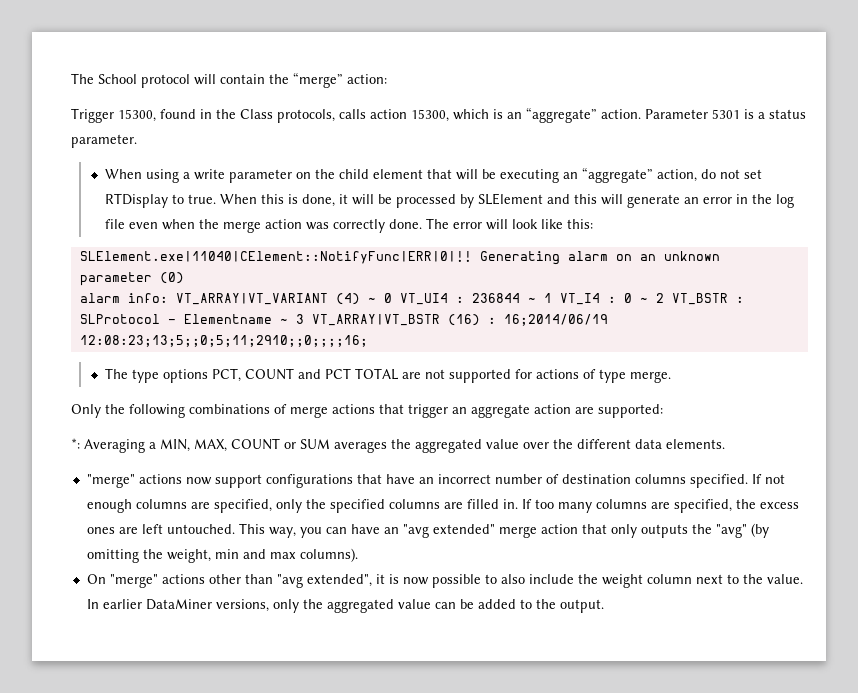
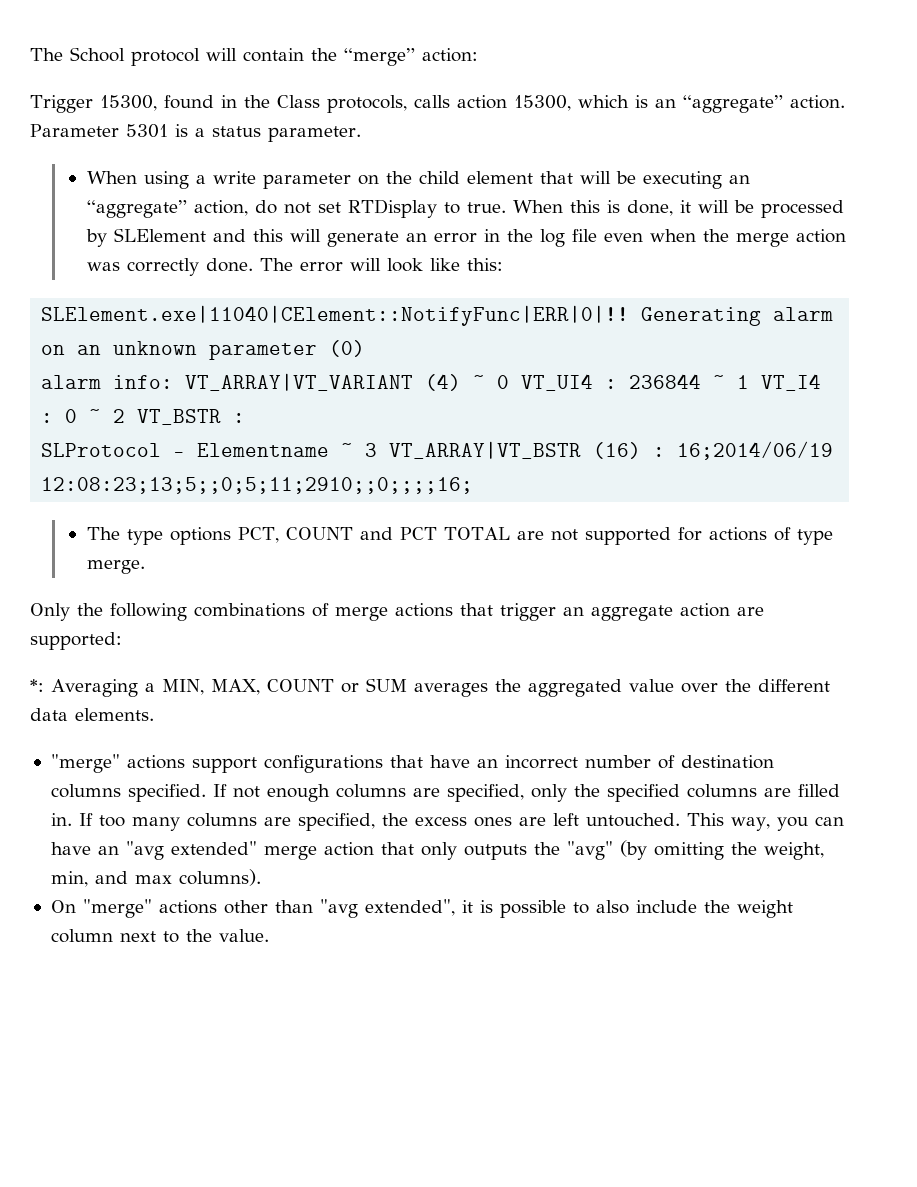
- "merge" actions now support configurations that have an incorrect number of destination columns specified.
+ "merge" actions support configurations that have an incorrect number of destination columns specified.
- This way, you can have an "avg extended" merge action that only outputs the "avg" (by omitting the weight, min and max columns).
+ This way, you can have an "avg extended" merge action that only outputs the "avg" (by omitting the weight, min, and max columns).
- On "merge" actions other than "avg extended", it is now possible to also include the weight column next to the value. In earlier DataMiner versions, only the aggregated value can be added to the output.
+ On "merge" actions other than "avg extended", it is possible to also include the weight column next to the value.

